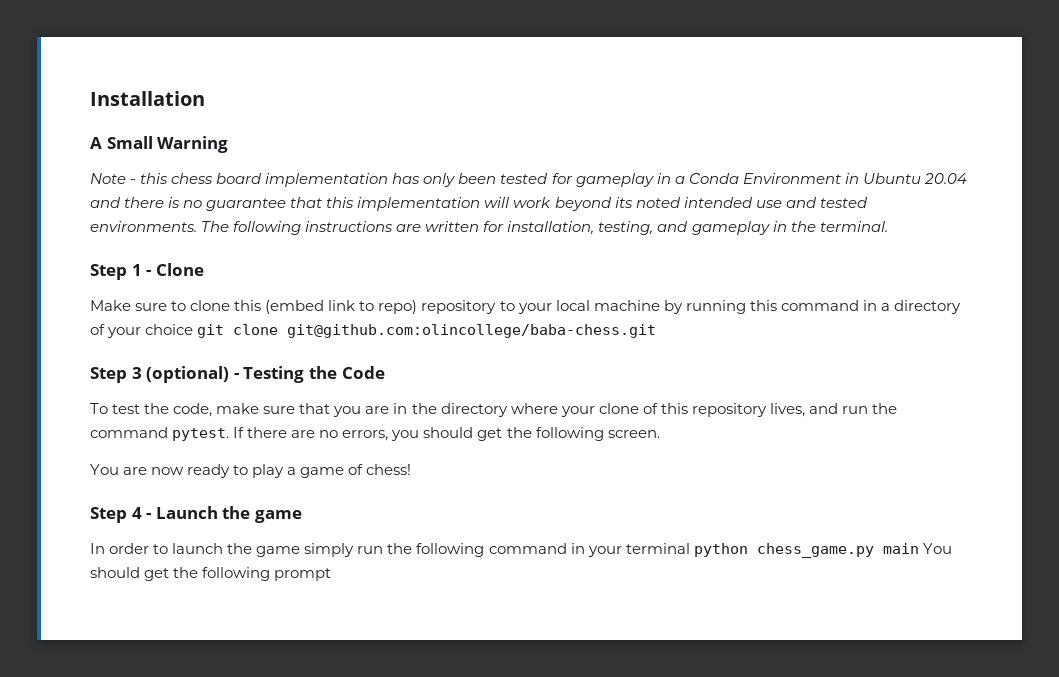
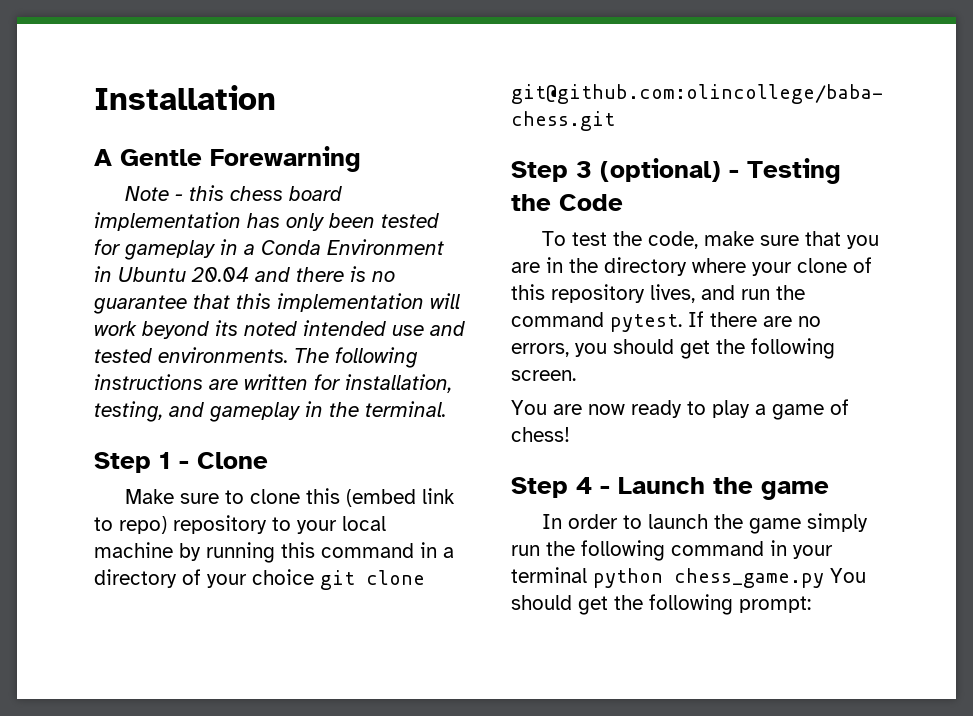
- A Small Warning
+ A Gentle Forewarning
- In order to launch the game simply run the following command in your terminal python chess_game.py main You should get the following prompt
+ In order to launch the game simply run the following command in your terminal python chess_game.py You should get the following prompt:

